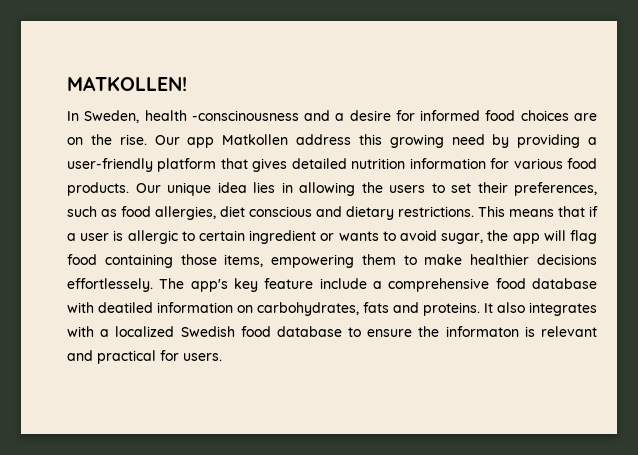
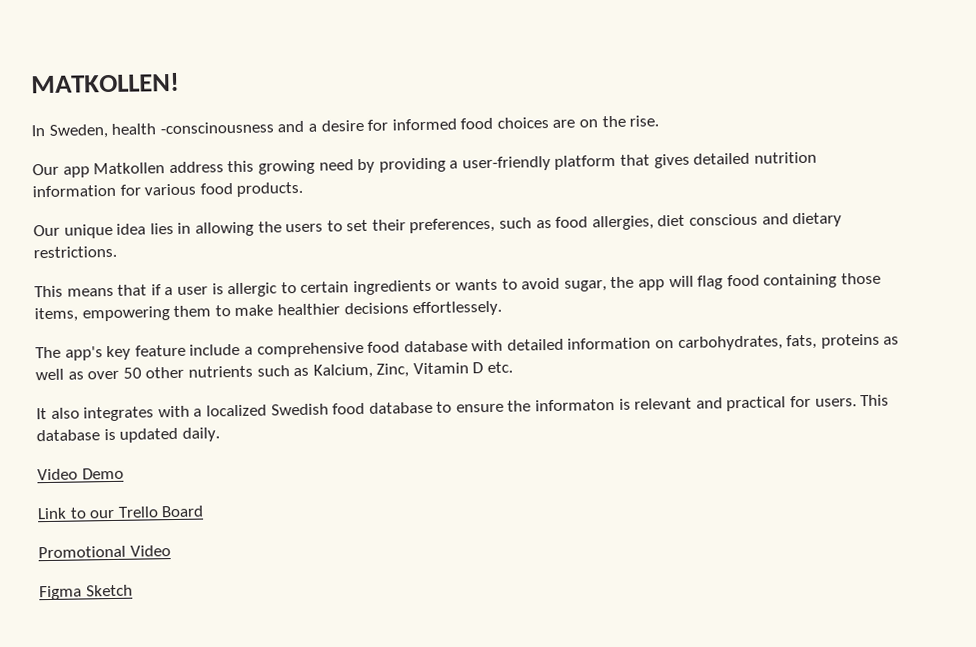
- In Sweden, health -conscinousness and a desire for informed food choices are on the rise. Our app Matkollen address this growing need by providing a user-friendly platform that gives detailed nutrition information for various food products. Our unique idea lies in allowing the users to set their preferences, such as food allergies, diet conscious and dietary restrictions. This means that if a user is allergic to certain ingredient or wants to avoid sugar, the app will flag food containing those items, empowering them to make healthier decisions effortlessely. The app's key feature include a comprehensive food database with deatiled information on carbohydrates, fats and proteins. It also integrates with a localized Swedish food database to ensure the informaton is relevant and practical for users.
+ In Sweden, health -conscinousness and a desire for informed food choices are on the rise.
+ Our app Matkollen address this growing need by providing a user-friendly platform that gives detailed nutrition information for various food products.
+ Our unique idea lies in allowing the users to set their preferences, such as food allergies, diet conscious and dietary restrictions.
+ This means that if a user is allergic to certain ingredients or wants to avoid sugar, the app will flag food containing those items, empowering them to make healthier decisions effortlessely.
+ The app's key feature include a comprehensive food database with detailed information on carbohydrates, fats, proteins as well as over 50 other nutrients such as Kalcium, Zinc, Vitamin D etc.
+ It also integrates with a localized Swedish food database to ensure the informaton is relevant and practical for users.
+ This database is updated daily.
+ Video Demo
+ Link to our Trello Board
+ Promotional Video
+ Figma Sketch

